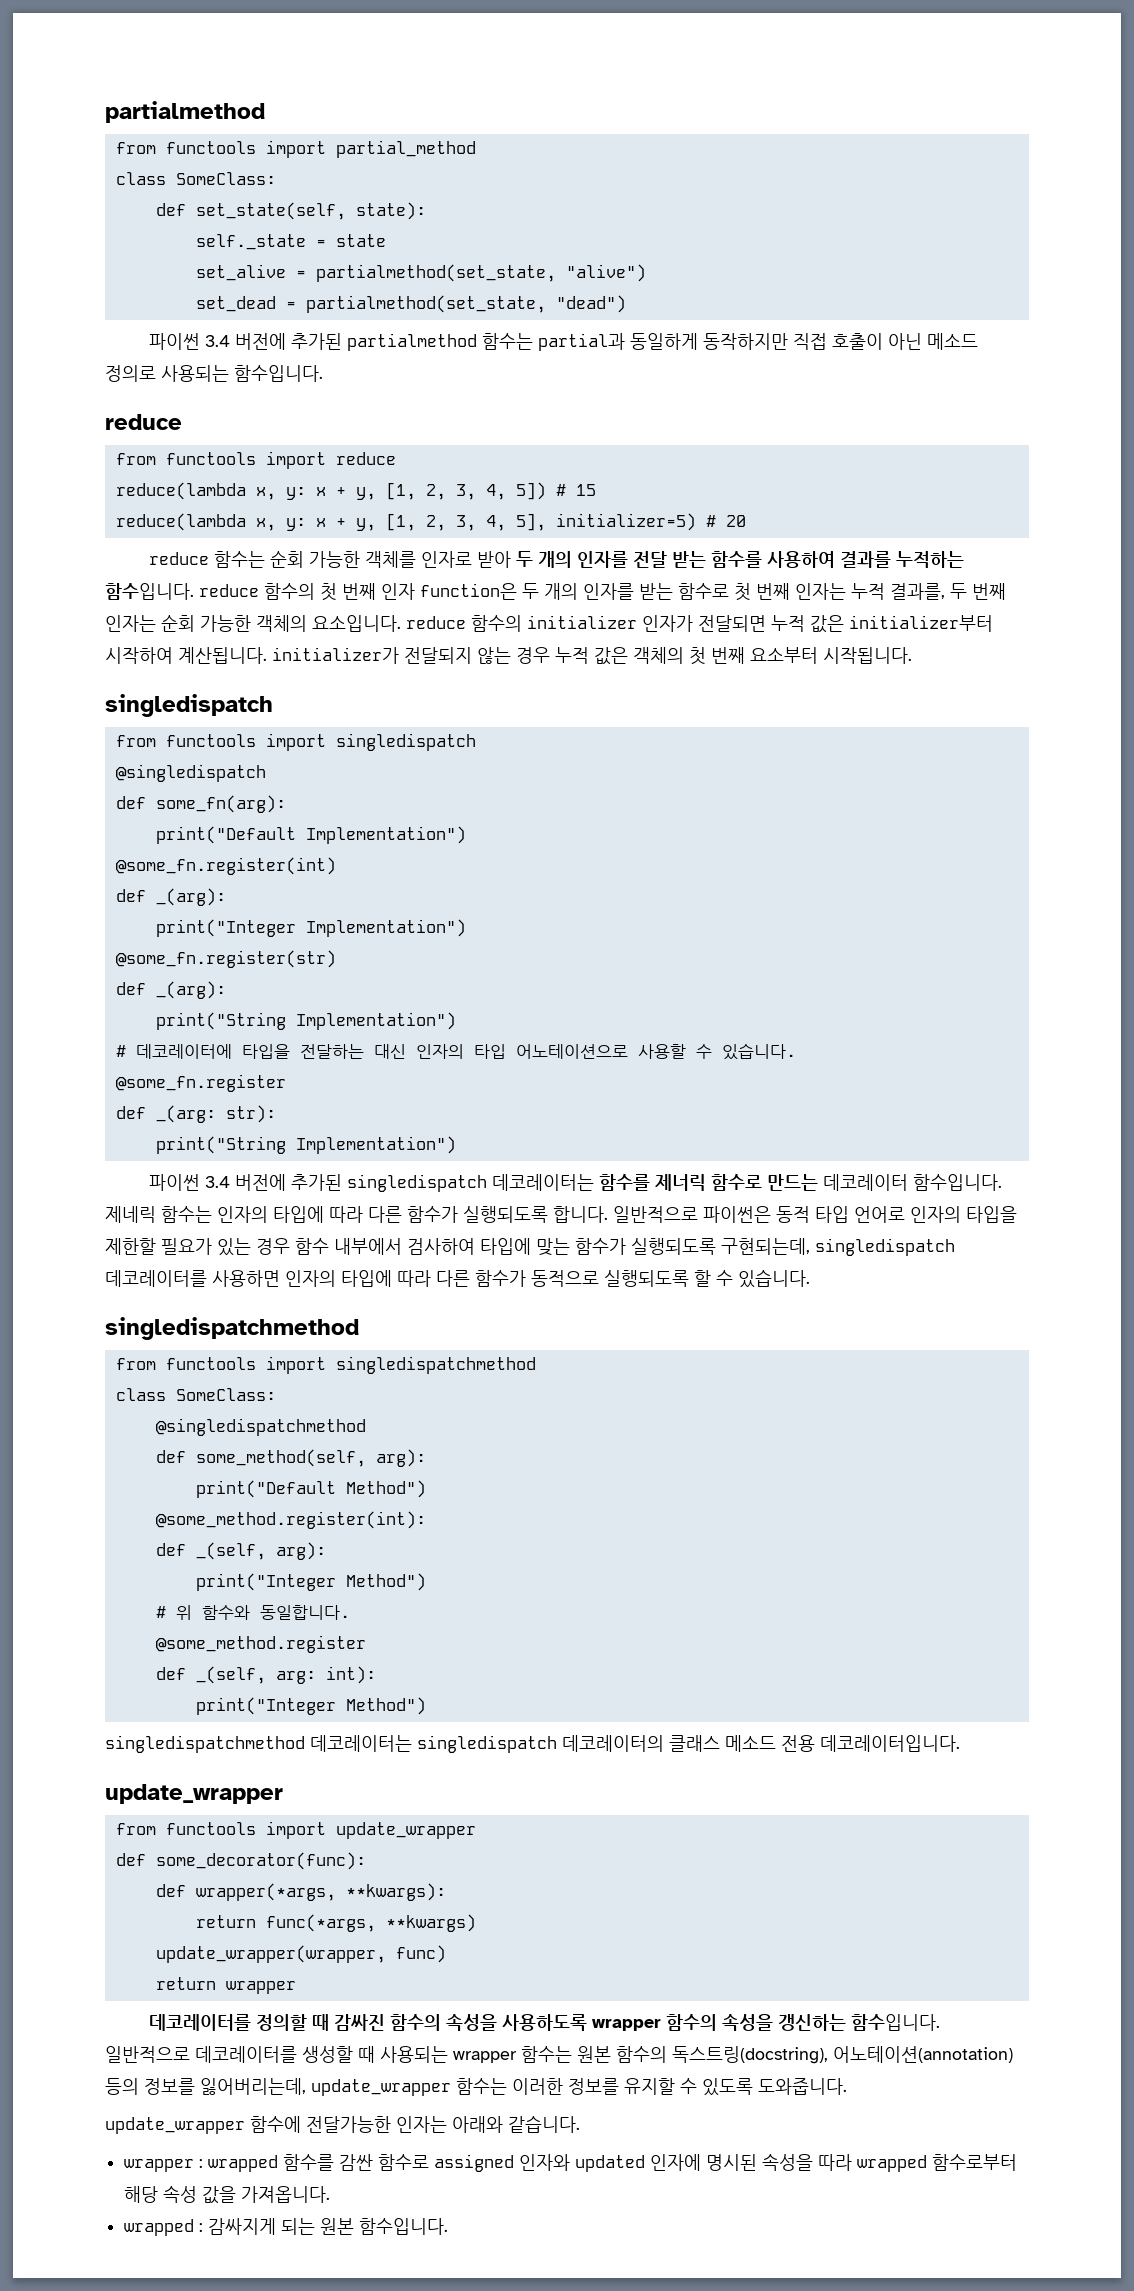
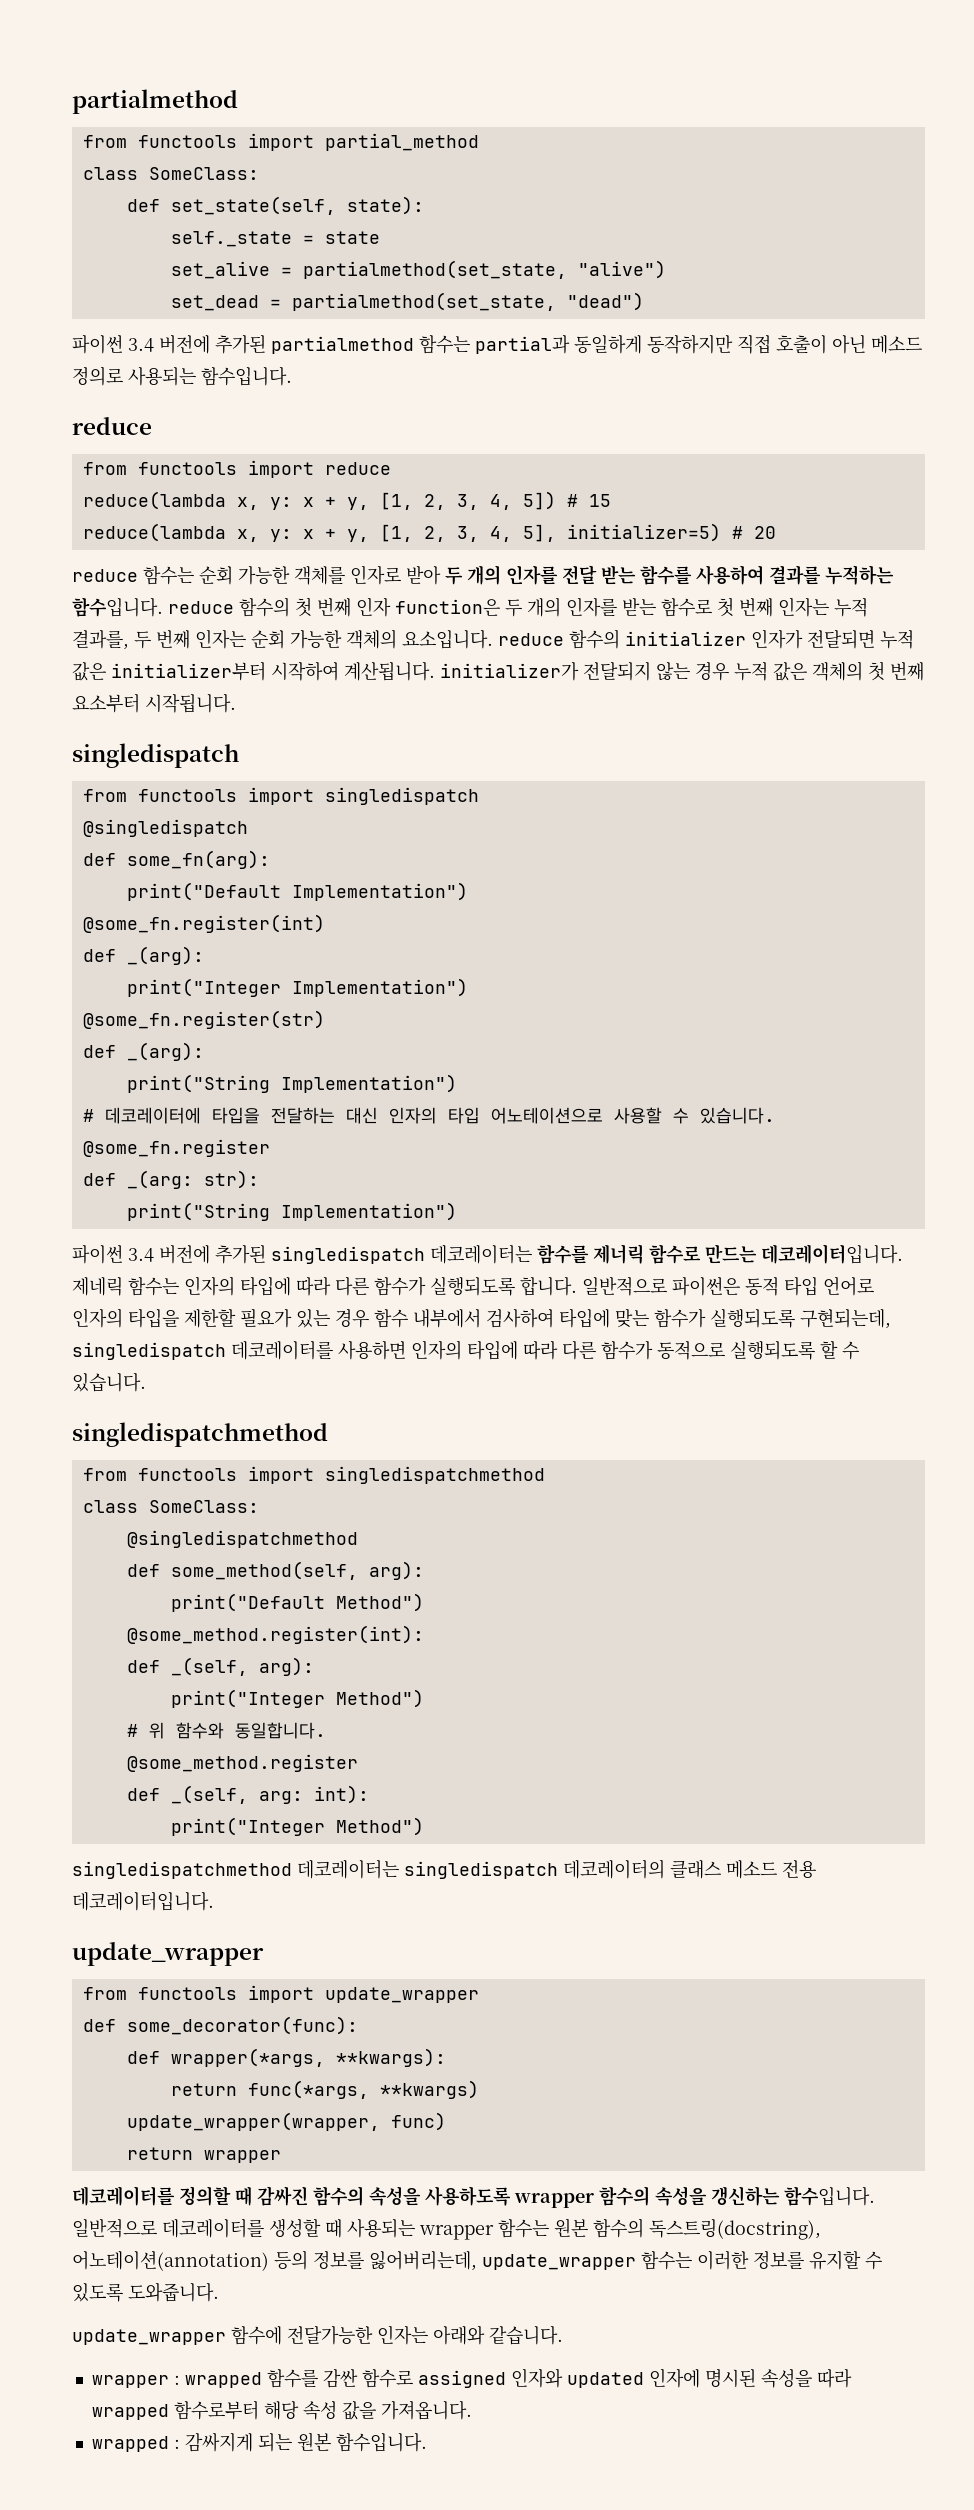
- 파이썬 3.4 버전에 추가된 singledispatch 데코레이터는 함수를 제너릭 함수로 만드는 데코레이터 함수입니다.
+ 파이썬 3.4 버전에 추가된 singledispatch 데코레이터는 함수를 제너릭 함수로 만드는 데코레이터입니다.

